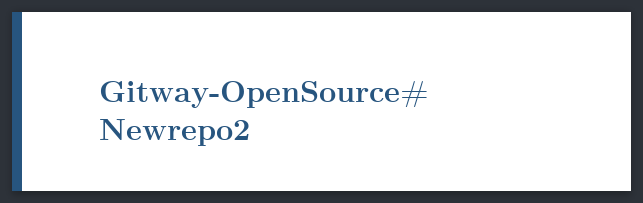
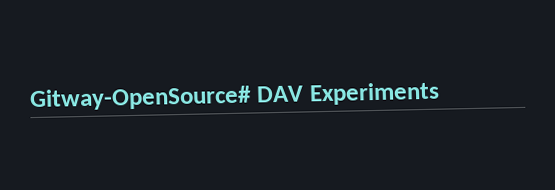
- Gitway-OpenSource# Newrepo2
+ Gitway-OpenSource# DAV Experiments

